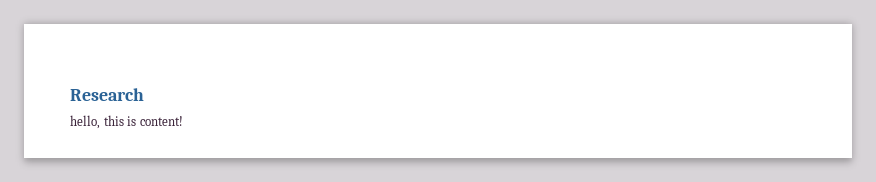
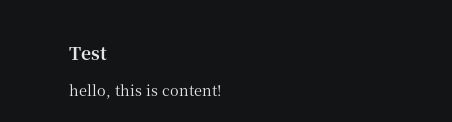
- Research
+ Test

